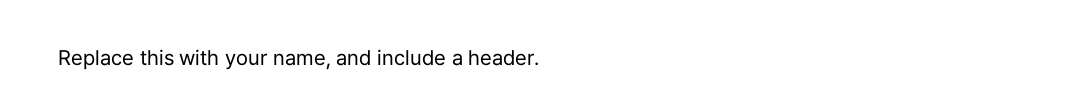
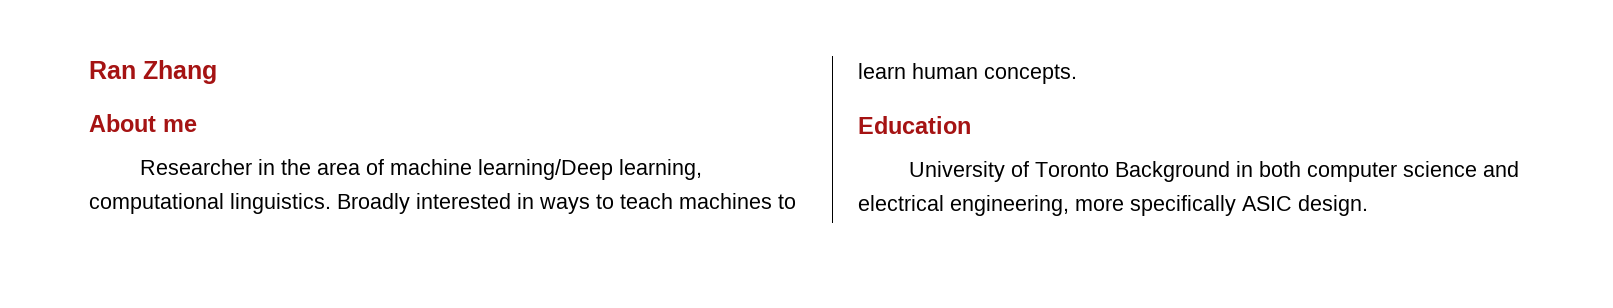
- Replace this with your name, and include a header.
+ Ran Zhang
+ About me
+ Researcher in the area of machine learning/Deep learning, computational linguistics. Broadly interested in ways to teach machines to learn human concepts.
+ Education
+ University of Toronto Background in both computer science and electrical engineering, more specifically ASIC design.

